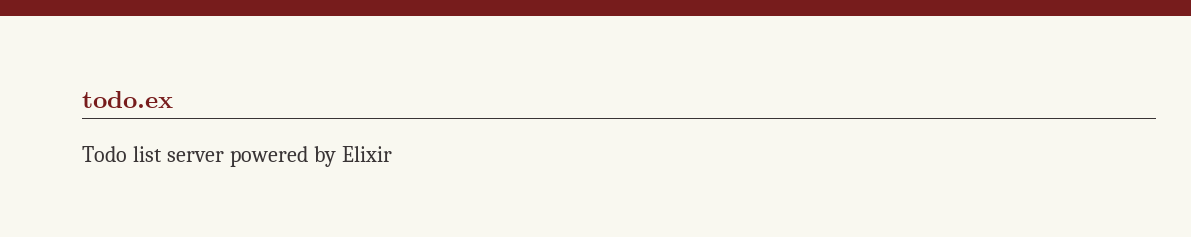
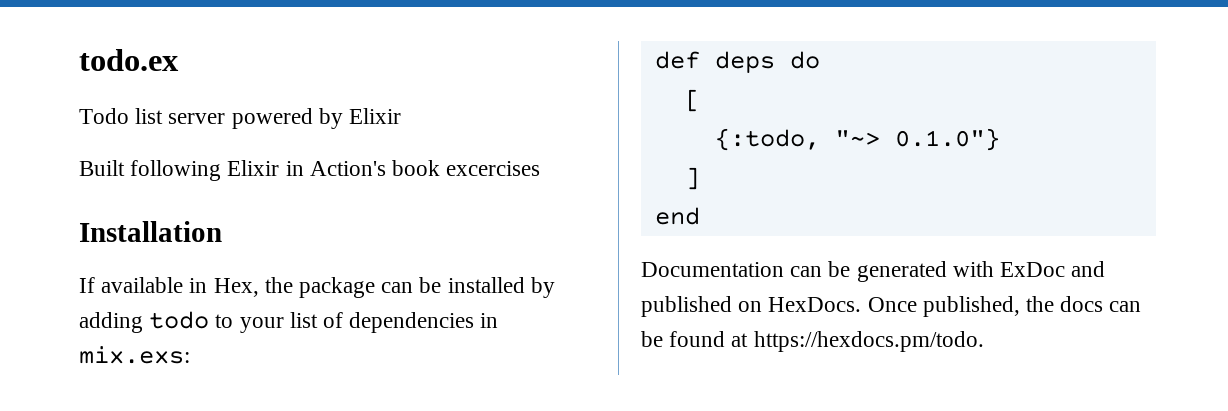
+ Built following Elixir in Action's book excercises
+ Installation
+ If available in Hex, the package can be installed by adding todo to your list of dependencies in mix.exs:
+ def deps do
+ [
+ {:todo, "~> 0.1.0"}
+ ]
+ end
+ Documentation can be generated with ExDoc and published on HexDocs. Once published, the docs can be found at https://hexdocs.pm/todo.

